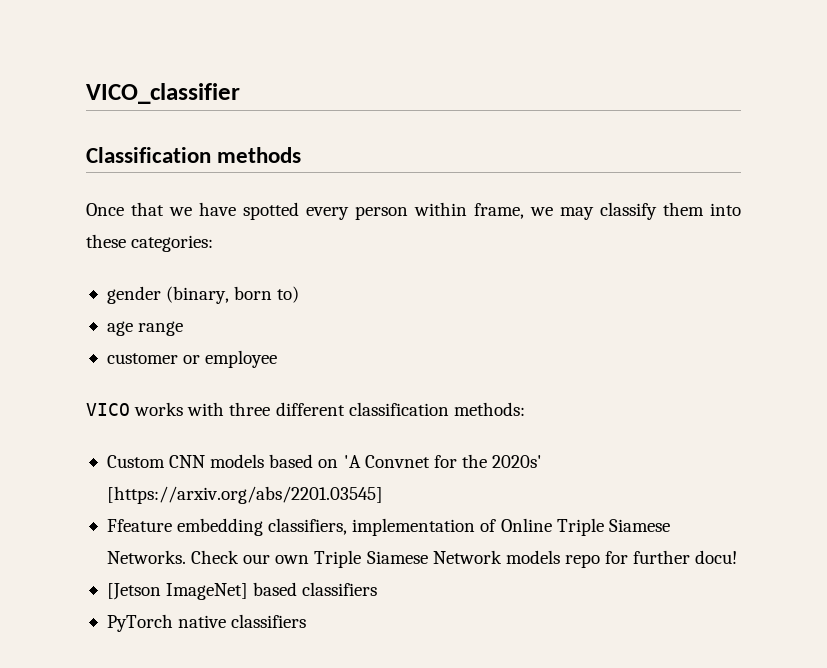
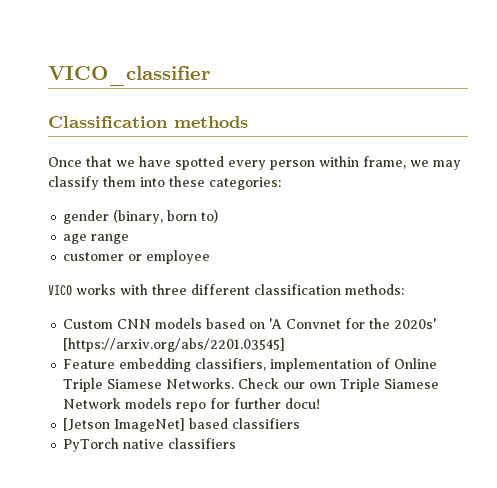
- Ffeature embedding classifiers, implementation of Online Triple Siamese Networks.
+ Feature embedding classifiers, implementation of Online Triple Siamese Networks.

